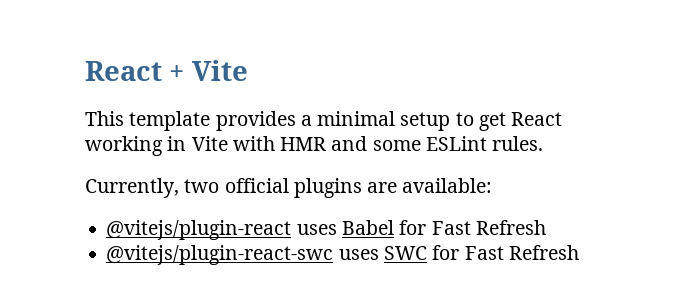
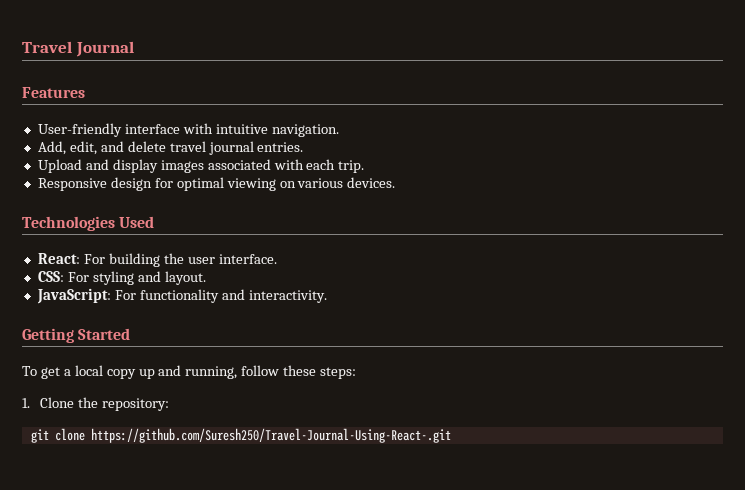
- React + Vite
- This template provides a minimal setup to get React working in Vite with HMR and some ESLint rules.
- Currently, two official plugins are available:
- @vitejs/plugin-react uses Babel for Fast Refresh
- @vitejs/plugin-react-swc uses SWC for Fast Refresh
+ Travel Journal
+ Features
+ User-friendly interface with intuitive navigation.
+ Add, edit, and delete travel journal entries.
+ Upload and display images associated with each trip.
+ Responsive design for optimal viewing on various devices.
+ Technologies Used
+ React: For building the user interface.
+ CSS: For styling and layout.
+ JavaScript: For functionality and interactivity.
+ Getting Started
+ To get a local copy up and running, follow these steps:
+ 1. Clone the repository:
+ git clone https://github.com/Suresh250/Travel-Journal-Using-React-.git

